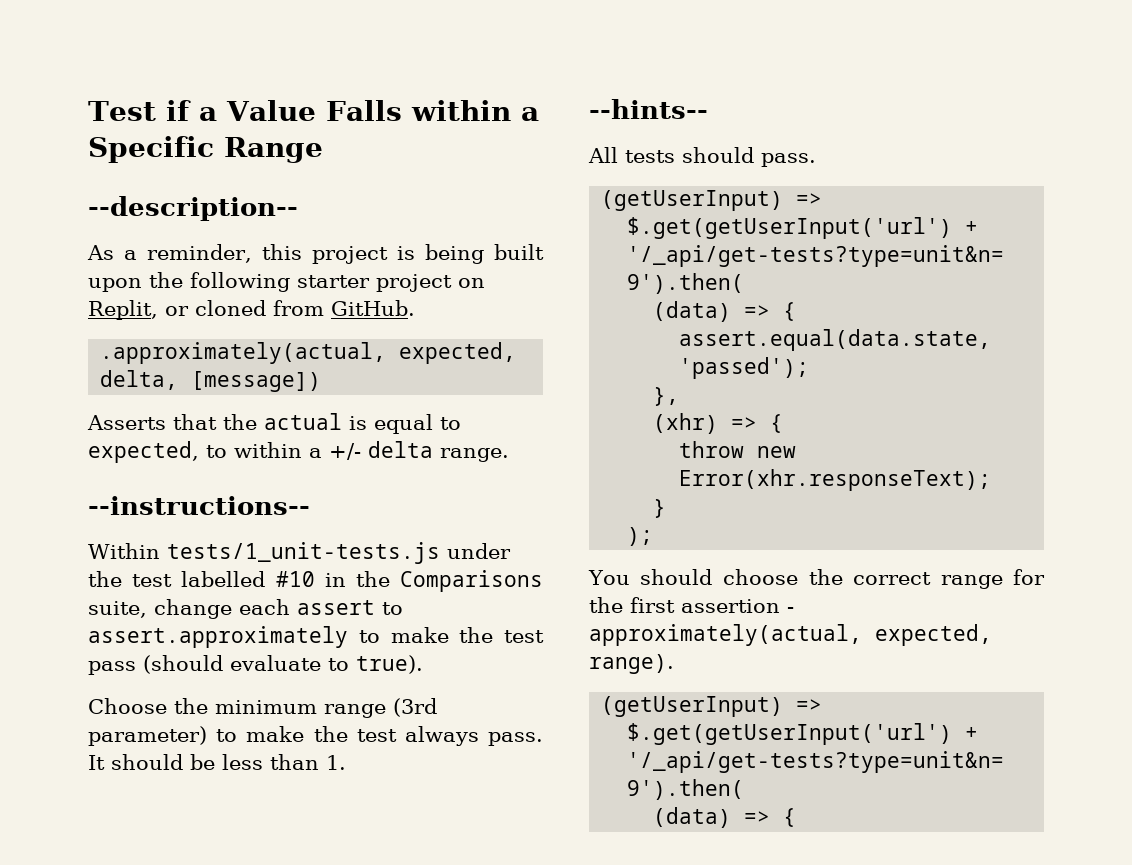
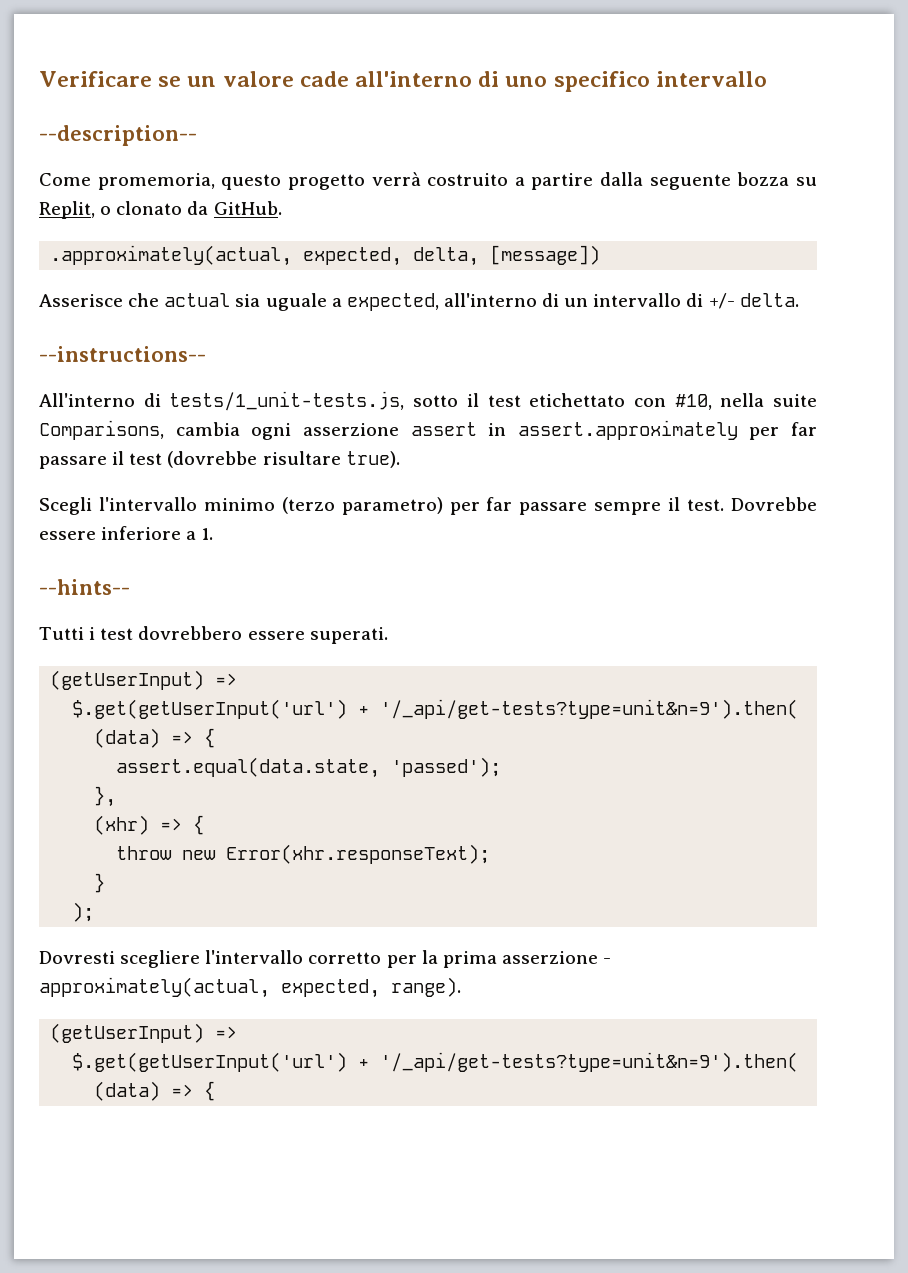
- Test if a Value Falls within a Specific Range
+ Verificare se un valore cade all'interno di uno specifico intervallo
  --description--
- As a reminder, this project is being built upon the following starter project on Replit, or cloned from GitHub.
+ Come promemoria, questo progetto verrà costruito a partire dalla seguente bozza su Replit, o clonato da GitHub.
- Asserts that the actual is equal to expected, to within a +/- delta range.
+ Asserisce che actual sia uguale a expected, all'interno di un intervallo di +/- delta.
  --instructions--
- Within tests/1_unit-tests.js under the test labelled #10 in the Comparisons suite, change each assert to assert.approximately to make the test pass (should evaluate to true).
- Choose the minimum range (3rd parameter) to make the test always pass. It should be less than 1.
+ All'interno di tests/1_unit-tests.js, sotto il test etichettato con #10, nella suite Comparisons, cambia ogni asserzione assert in assert.approximately per far passare il test (dovrebbe risultare true).
+ Scegli l'intervallo minimo (terzo parametro) per far passare sempre il test. Dovrebbe essere inferiore a 1.
  --hints--
- All tests should pass.
+ Tutti i test dovrebbero essere superati.
- You should choose the correct range for the first assertion - approximately(actual, expected, range).
+ Dovresti scegliere l'intervallo corretto per la prima asserzione - approximately(actual, expected, range).

